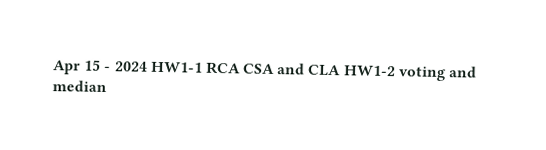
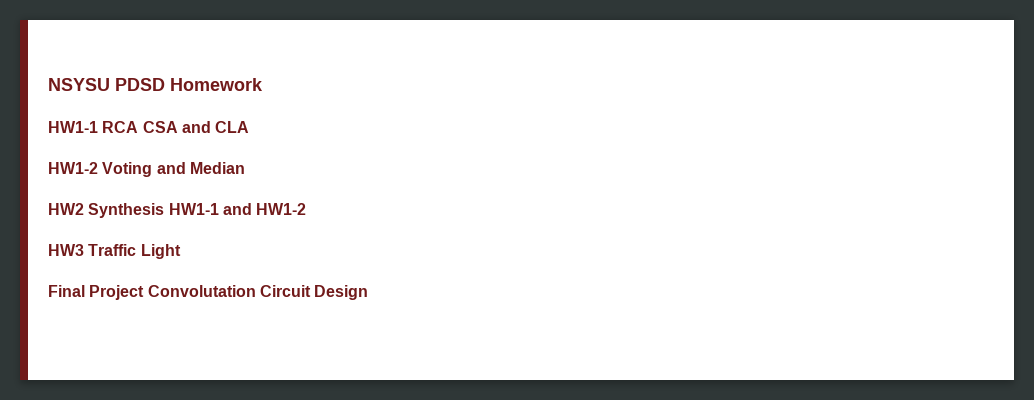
- Apr 15 - 2024 HW1-1 RCA CSA and CLA HW1-2 voting and median
+ NSYSU PDSD Homework
+ HW1-1 RCA CSA and CLA
+ HW1-2 Voting and Median
+ HW2 Synthesis HW1-1 and HW1-2
+ HW3 Traffic Light
+ Final Project Convolutation Circuit Design

